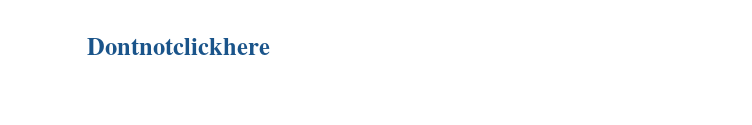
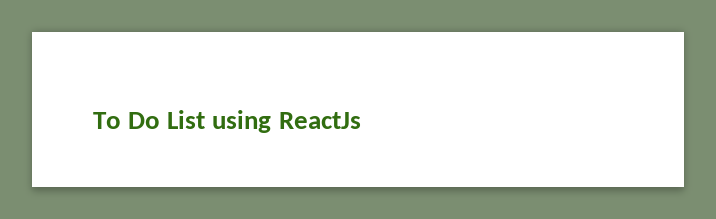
- Dontnotclickhere
+ To Do List using ReactJs

